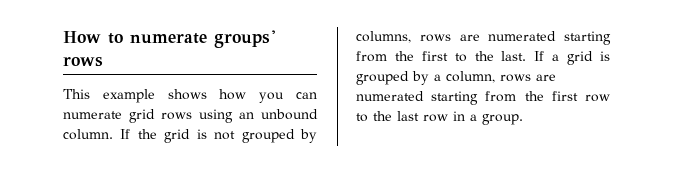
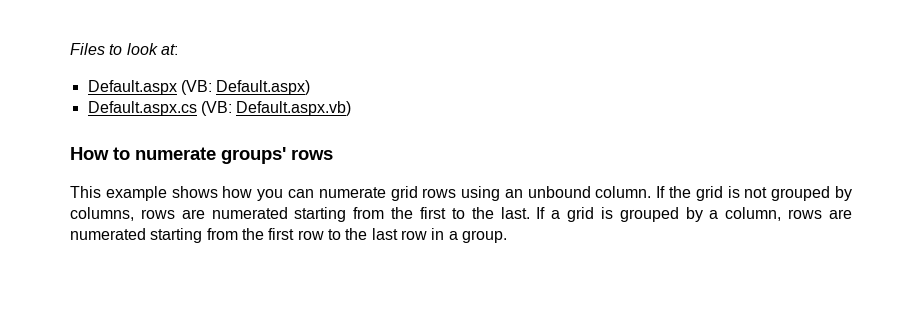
+ Files to look at:
+ Default.aspx (VB: Default.aspx)
+ Default.aspx.cs (VB: Default.aspx.vb)

